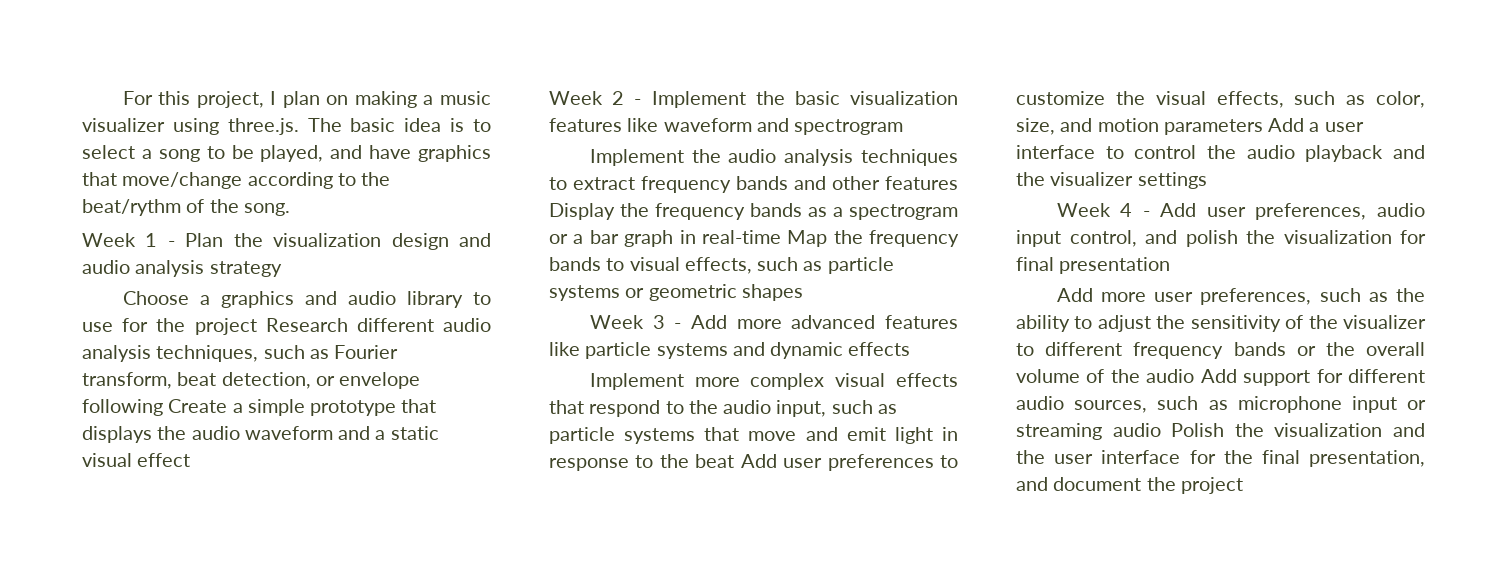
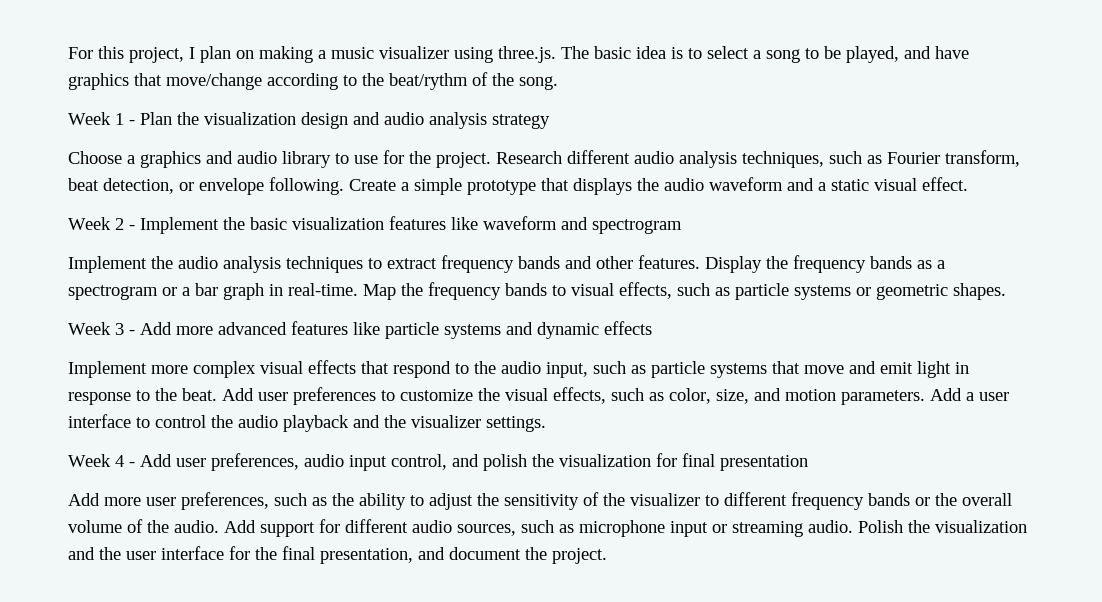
- Choose a graphics and audio library to use for the project Research different audio analysis techniques, such as Fourier transform, beat detection, or envelope following Create a simple prototype that displays the audio waveform and a static visual effect
+ Choose a graphics and audio library to use for the project. Research different audio analysis techniques, such as Fourier transform, beat detection, or envelope following. Create a simple prototype that displays the audio waveform and a static visual effect.
- Implement the audio analysis techniques to extract frequency bands and other features Display the frequency bands as a spectrogram or a bar graph in real-time Map the frequency bands to visual effects, such as particle systems or geometric shapes
+ Implement the audio analysis techniques to extract frequency bands and other features. Display the frequency bands as a spectrogram or a bar graph in real-time. Map the frequency bands to visual effects, such as particle systems or geometric shapes.
- Implement more complex visual effects that respond to the audio input, such as particle systems that move and emit light in response to the beat Add user preferences to customize the visual effects, such as color, size, and motion parameters Add a user interface to control the audio playback and the visualizer settings
+ Implement more complex visual effects that respond to the audio input, such as particle systems that move and emit light in response to the beat. Add user preferences to customize the visual effects, such as color, size, and motion parameters. Add a user interface to control the audio playback and the visualizer settings.
- Add more user preferences, such as the ability to adjust the sensitivity of the visualizer to different frequency bands or the overall volume of the audio Add support for different audio sources, such as microphone input or streaming audio Polish the visualization and the user interface for the final presentation, and document the project
+ Add more user preferences, such as the ability to adjust the sensitivity of the visualizer to different frequency bands or the overall volume of the audio. Add support for different audio sources, such as microphone input or streaming audio. Polish the visualization and the user interface for the final presentation, and document the project.

